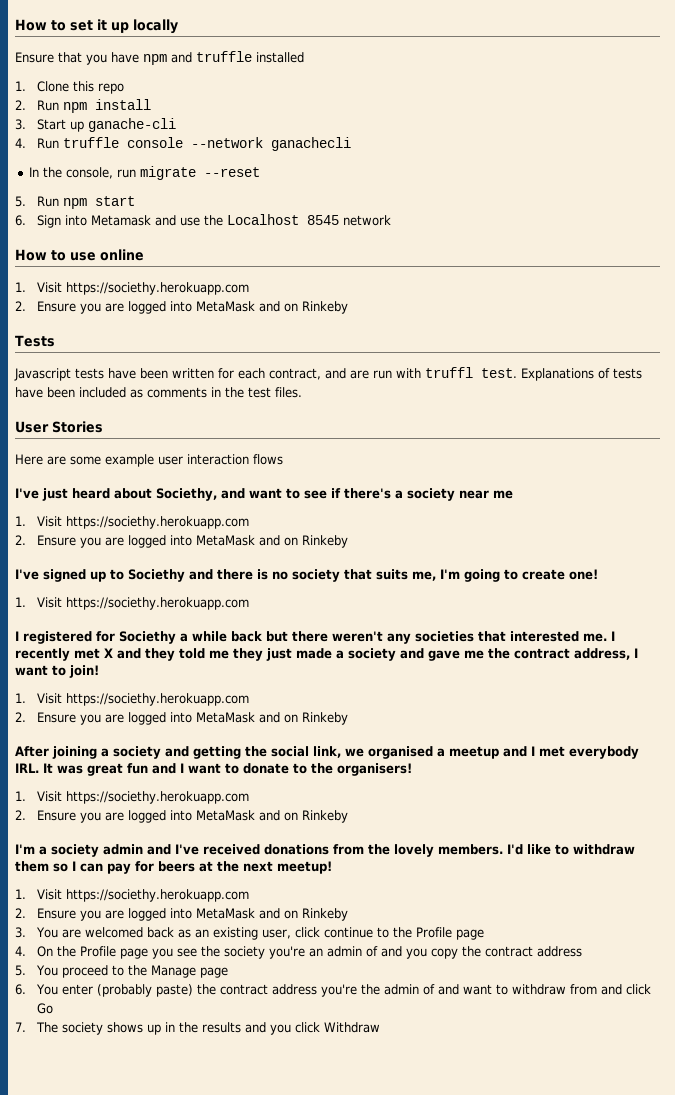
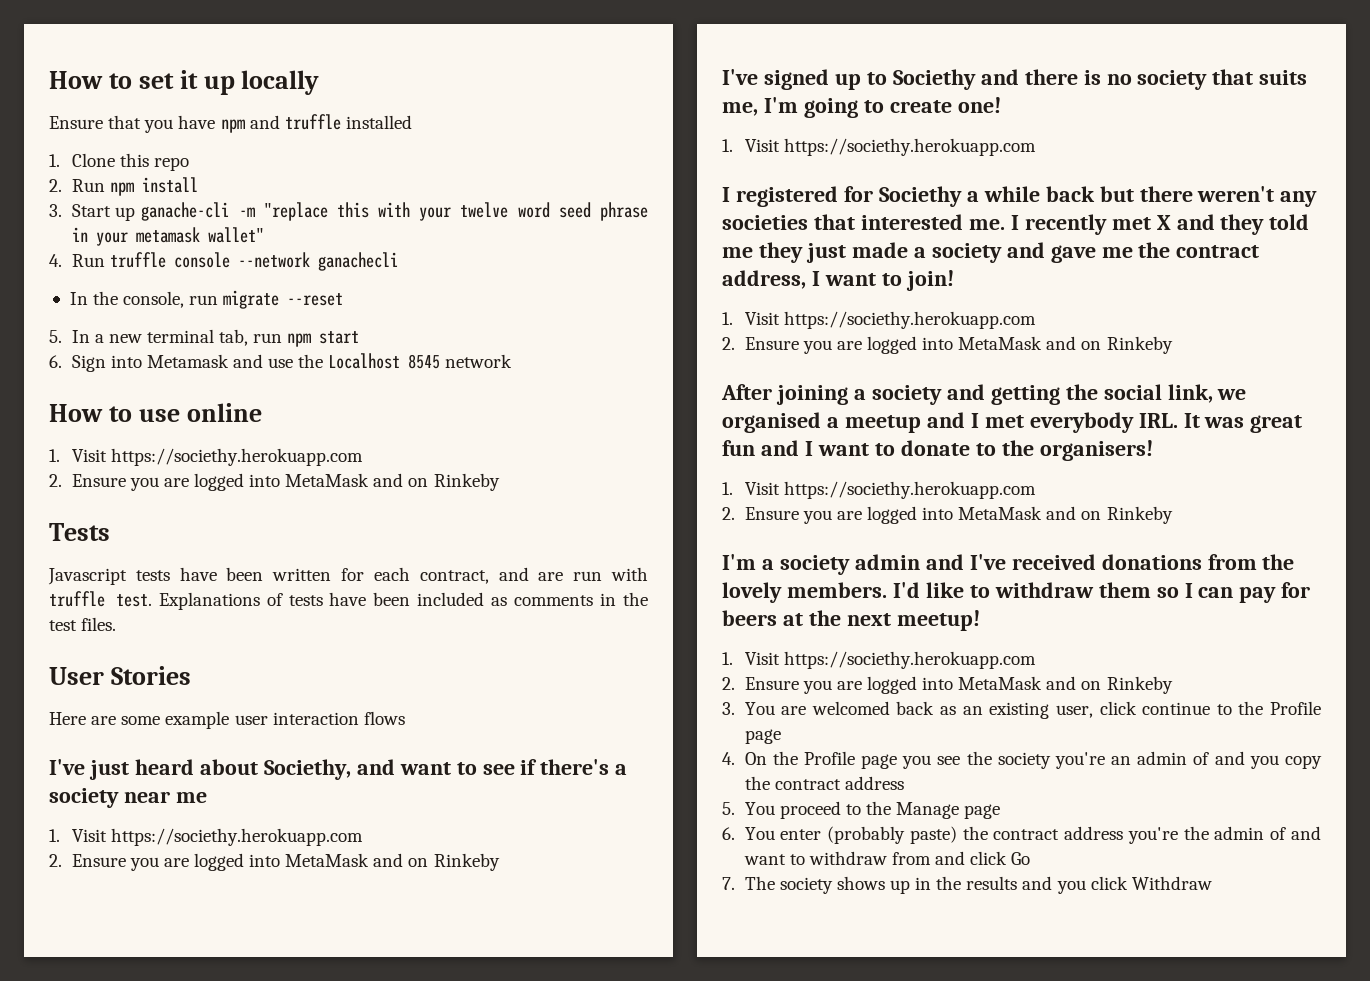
- 3. Start up ganache-cli
+ 3. Start up ganache-cli -m "replace this with your twelve word seed phrase in your metamask wallet"
- 5. Run npm start
+ 5. In a new terminal tab, run npm start
- Javascript tests have been written for each contract, and are run with truffl test.
+ Javascript tests have been written for each contract, and are run with truffle test.

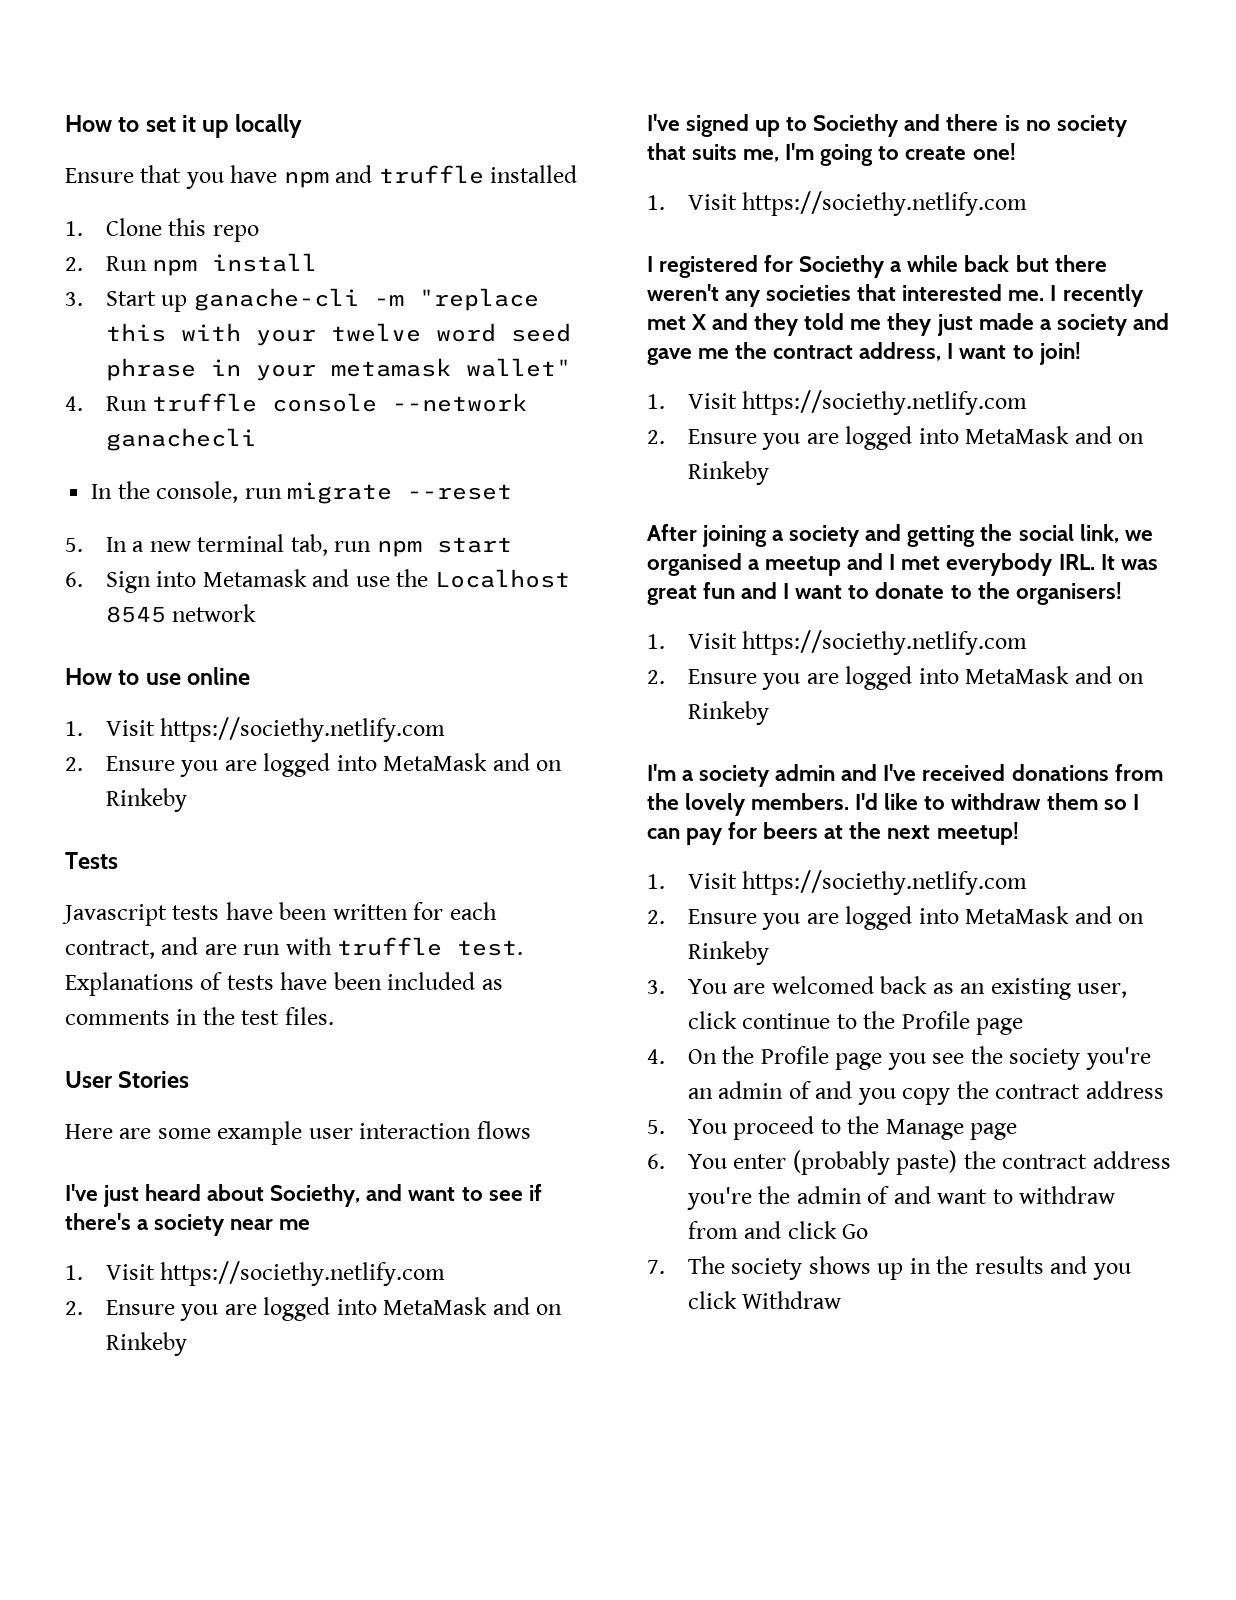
  How to use online
- 1. Visit https://societhy.herokuapp.com
+ 1. Visit https://societhy.netlify.com
  I've just heard about Societhy, and want to see if there's a society near me
- 1. Visit https://societhy.herokuapp.com
+ 1. Visit https://societhy.netlify.com
  I've signed up to Societhy and there is no society that suits me, I'm going to create one!
- 1. Visit https://societhy.herokuapp.com
+ 1. Visit https://societhy.netlify.com
  I recently met X and they told me they just made a society and gave me the contract address, I want to join!
- 1. Visit https://societhy.herokuapp.com
+ 1. Visit https://societhy.netlify.com
  After joining a society and getting the social link, we organised a meetup and I met everybody IRL. It was great fun and I want to donate to the organisers!
- 1. Visit https://societhy.herokuapp.com
+ 1. Visit https://societhy.netlify.com
  I'd like to withdraw them so I can pay for beers at the next meetup!
- 1. Visit https://societhy.herokuapp.com
+ 1. Visit https://societhy.netlify.com

